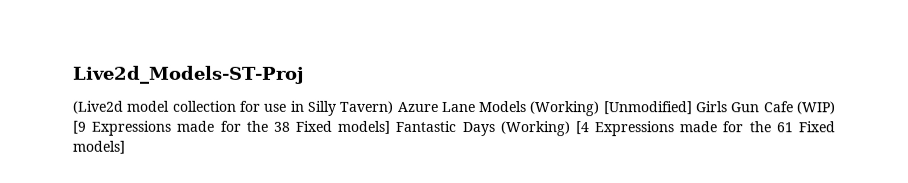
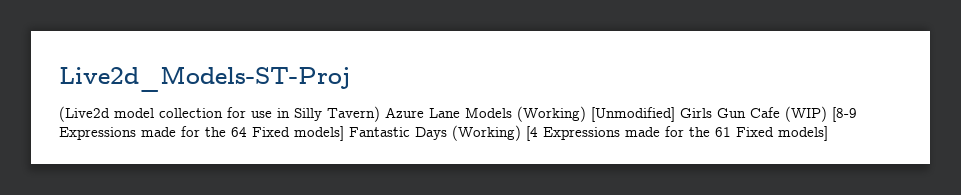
- (Live2d model collection for use in Silly Tavern) Azure Lane Models (Working) [Unmodified] Girls Gun Cafe (WIP) [9 Expressions made for the 38 Fixed models] Fantastic Days (Working) [4 Expressions made for the 61 Fixed models]
+ (Live2d model collection for use in Silly Tavern) Azure Lane Models (Working) [Unmodified] Girls Gun Cafe (WIP) [8-9 Expressions made for the 64 Fixed models] Fantastic Days (Working) [4 Expressions made for the 61 Fixed models]

